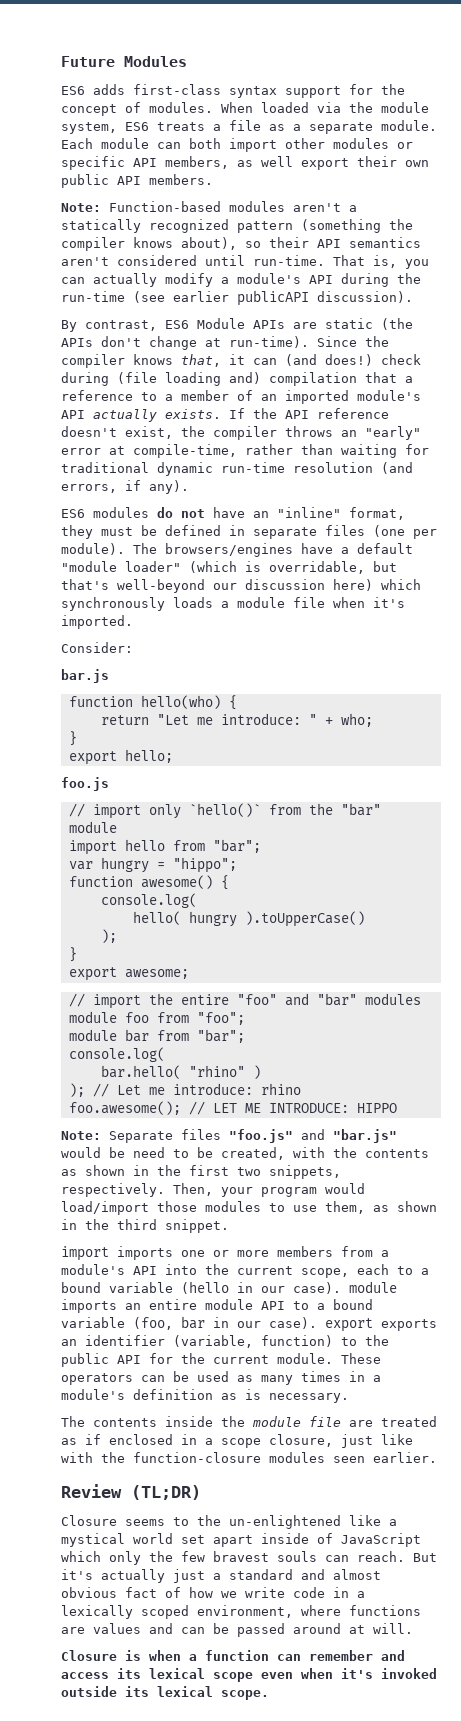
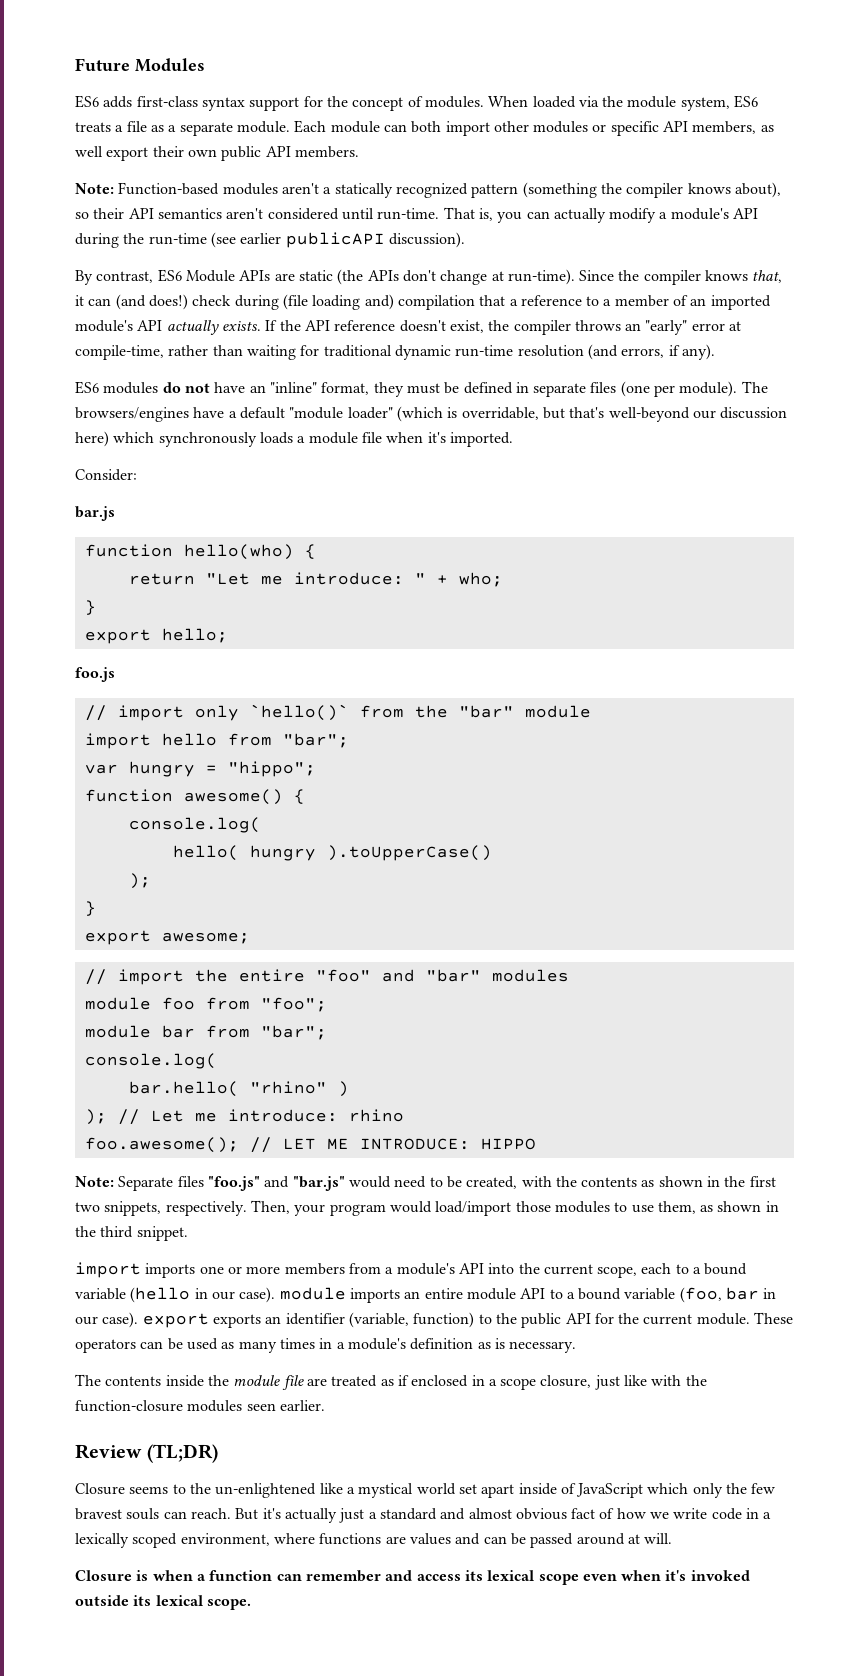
- Note: Separate files "foo.js" and "bar.js" would be need to be created, with the contents as shown in the first two snippets, respectively.
+ Note: Separate files "foo.js" and "bar.js" would need to be created, with the contents as shown in the first two snippets, respectively.

